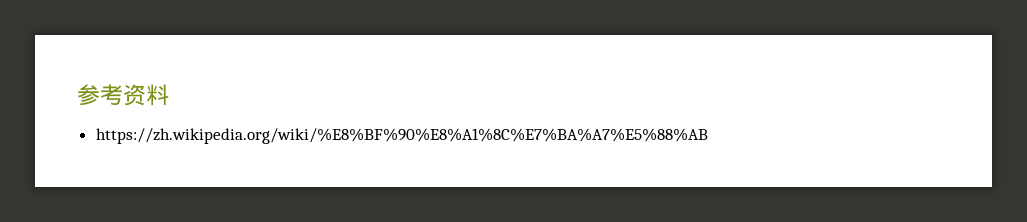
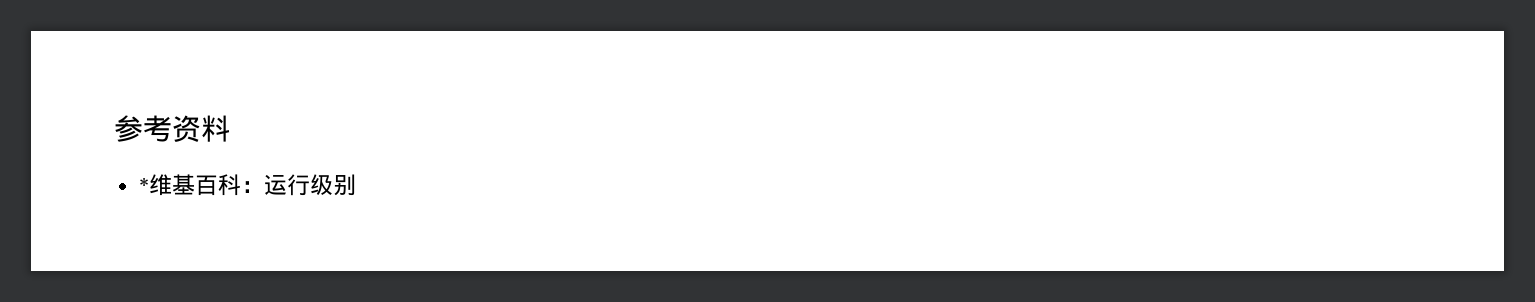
- https://zh.wikipedia.org/wiki/%E8%BF%90%E8%A1%8C%E7%BA%A7%E5%88%AB
+ *维基百科：运行级别

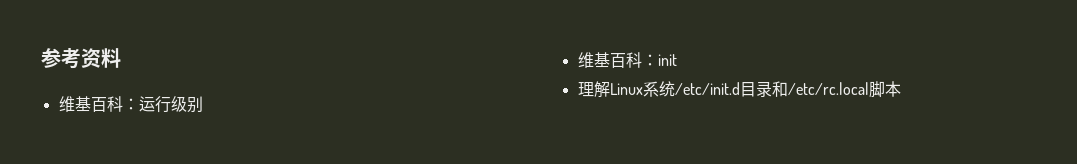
- *维基百科：运行级别
+ 维基百科：运行级别
+ 维基百科：init
+ 理解Linux系统/etc/init.d目录和/etc/rc.local脚本

